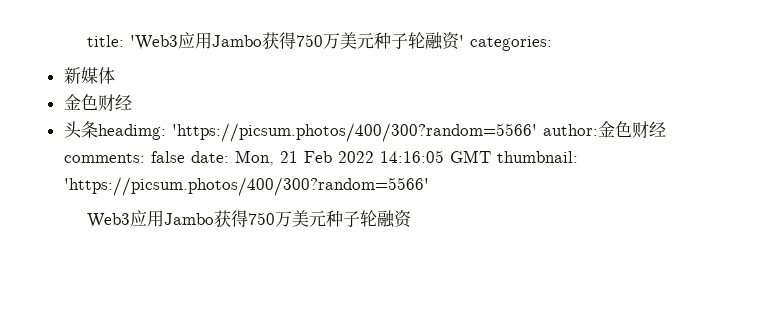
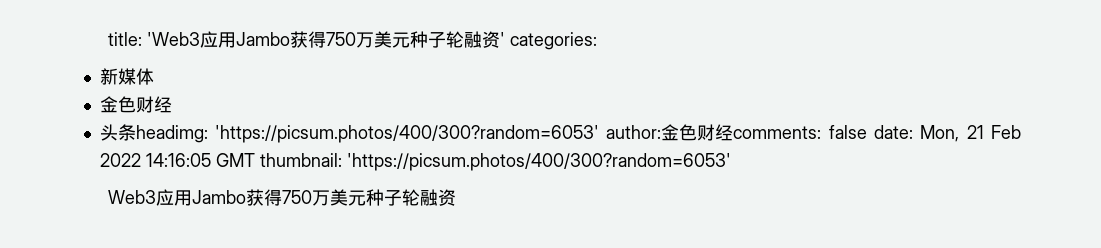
- 头条headimg: 'https://picsum.photos/400/300?random=5566' author:金色财经comments: false date: Mon, 21 Feb 2022 14:16:05 GMT thumbnail: 'https://picsum.photos/400/300?random=5566'
+ 头条headimg: 'https://picsum.photos/400/300?random=6053' author:金色财经comments: false date: Mon, 21 Feb 2022 14:16:05 GMT thumbnail: 'https://picsum.photos/400/300?random=6053'

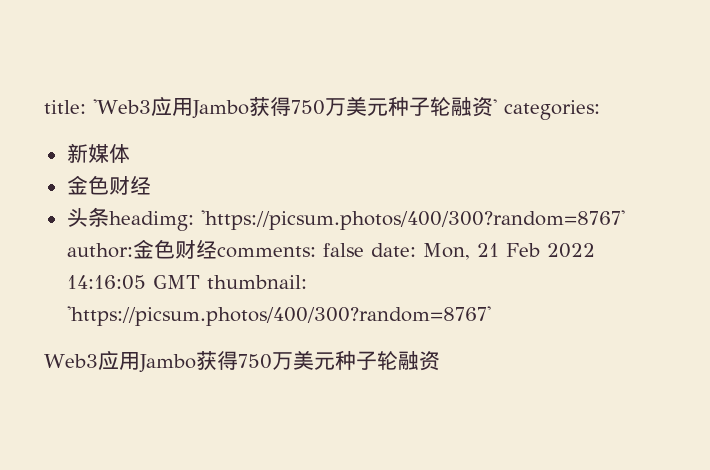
- 头条headimg: 'https://picsum.photos/400/300?random=6053' author:金色财经comments: false date: Mon, 21 Feb 2022 14:16:05 GMT thumbnail: 'https://picsum.photos/400/300?random=6053'
+ 头条headimg: 'https://picsum.photos/400/300?random=8767' author:金色财经comments: false date: Mon, 21 Feb 2022 14:16:05 GMT thumbnail: 'https://picsum.photos/400/300?random=8767'

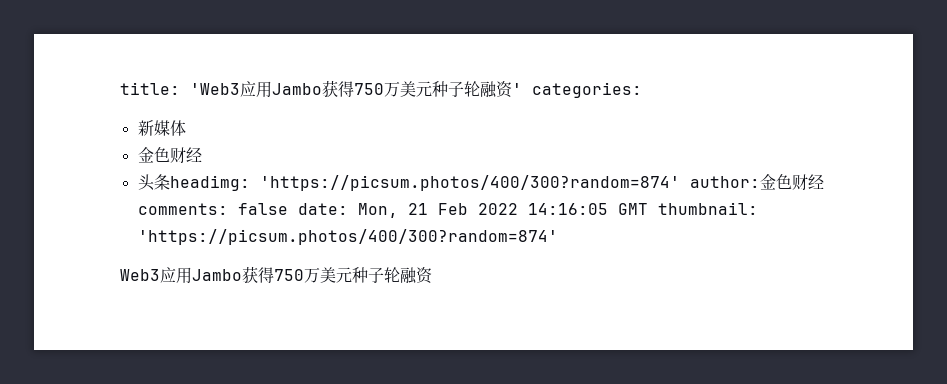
- 头条headimg: 'https://picsum.photos/400/300?random=8767' author:金色财经comments: false date: Mon, 21 Feb 2022 14:16:05 GMT thumbnail: 'https://picsum.photos/400/300?random=8767'
+ 头条headimg: 'https://picsum.photos/400/300?random=874' author:金色财经comments: false date: Mon, 21 Feb 2022 14:16:05 GMT thumbnail: 'https://picsum.photos/400/300?random=874'

